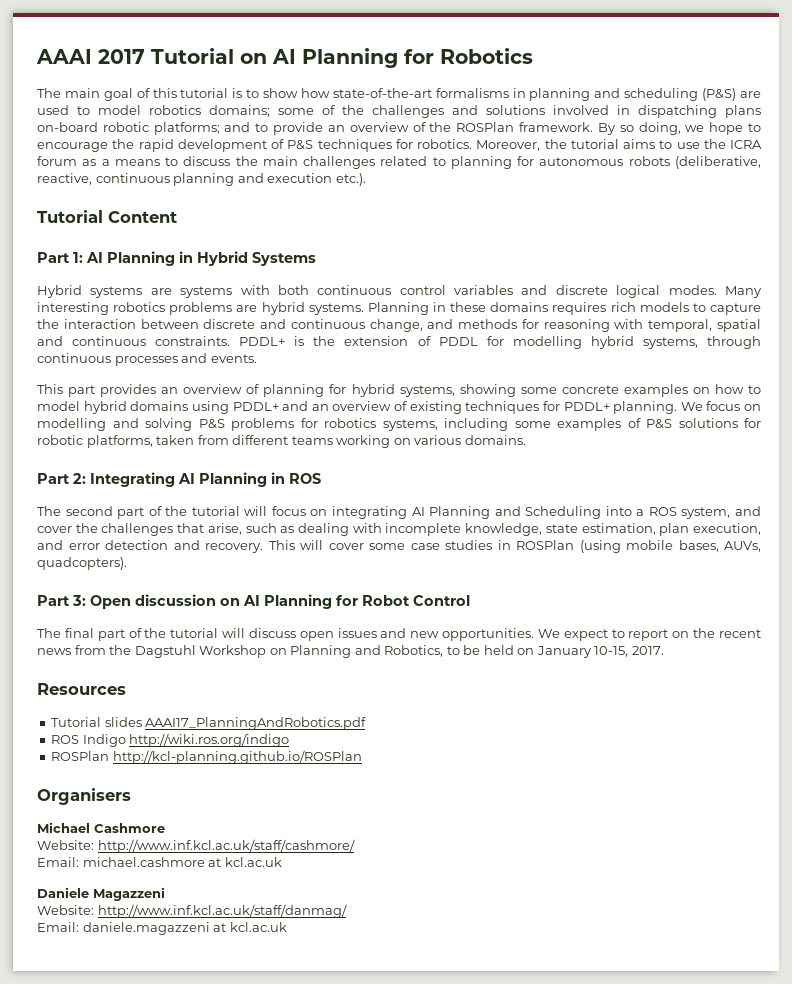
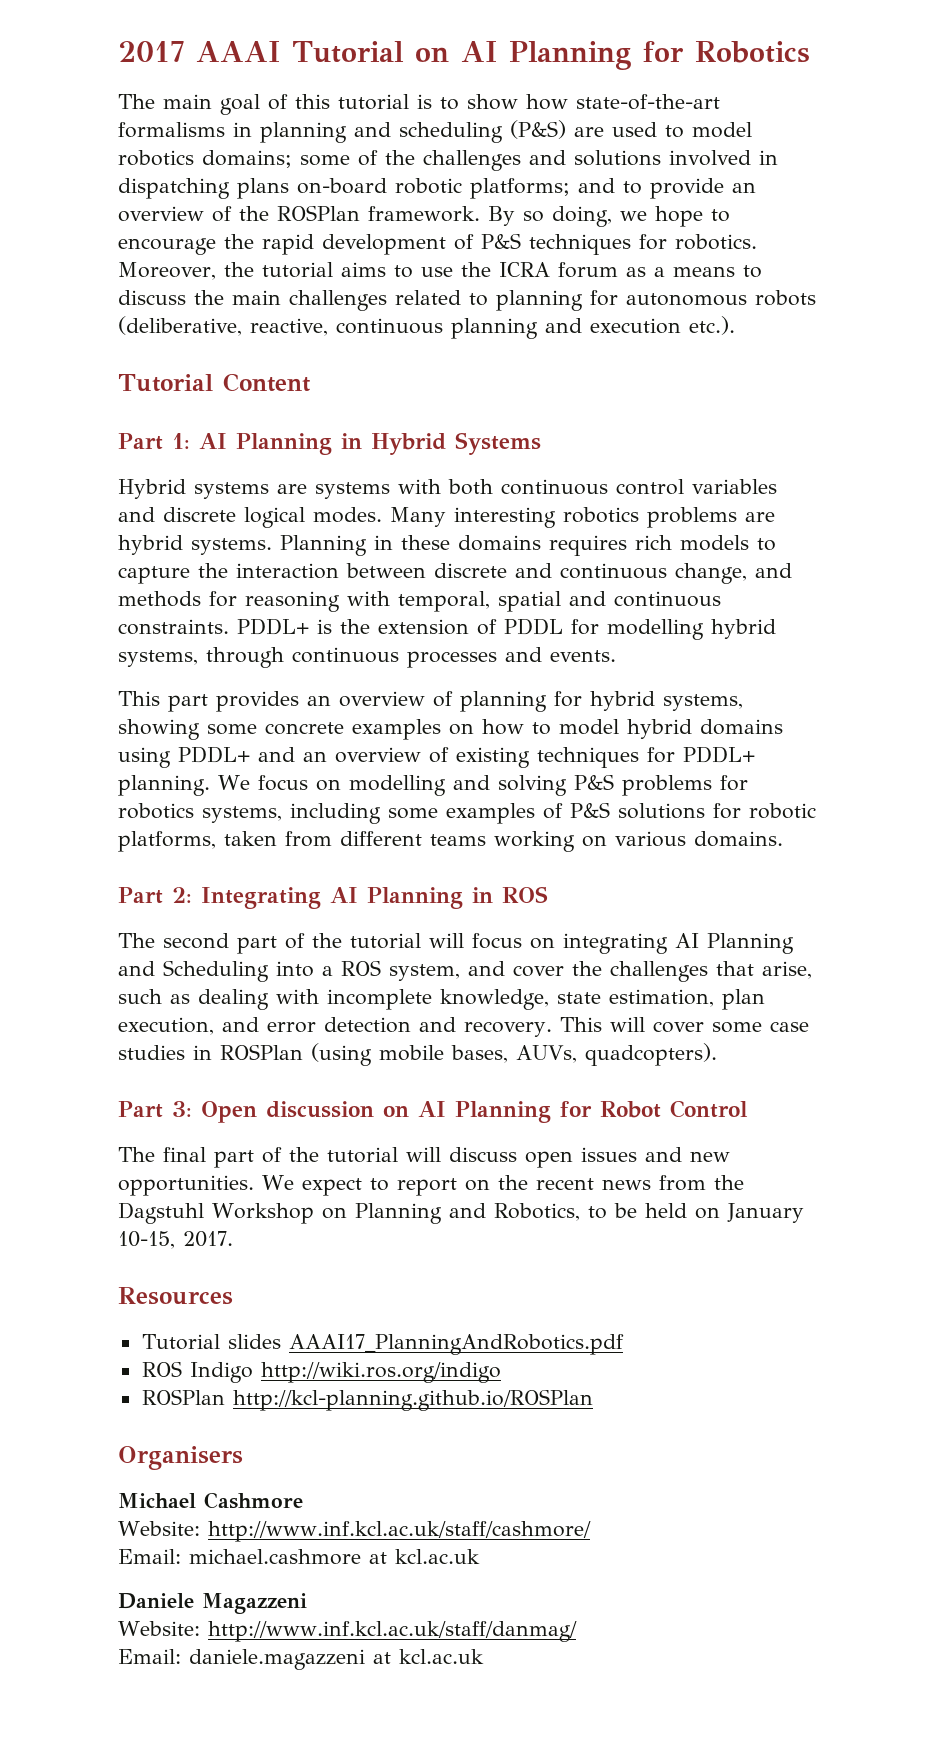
- AAAI 2017 Tutorial on AI Planning for Robotics
+ 2017 AAAI Tutorial on AI Planning for Robotics

